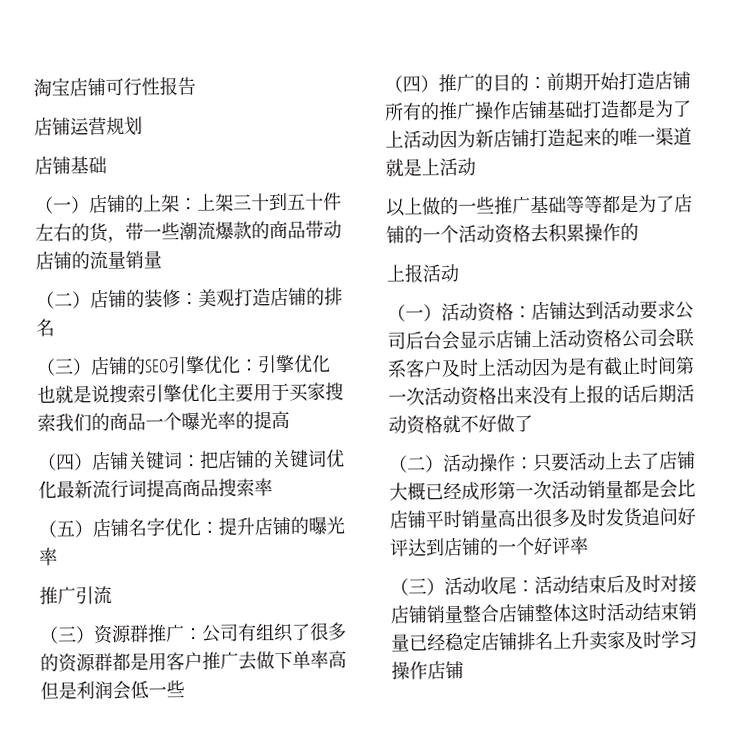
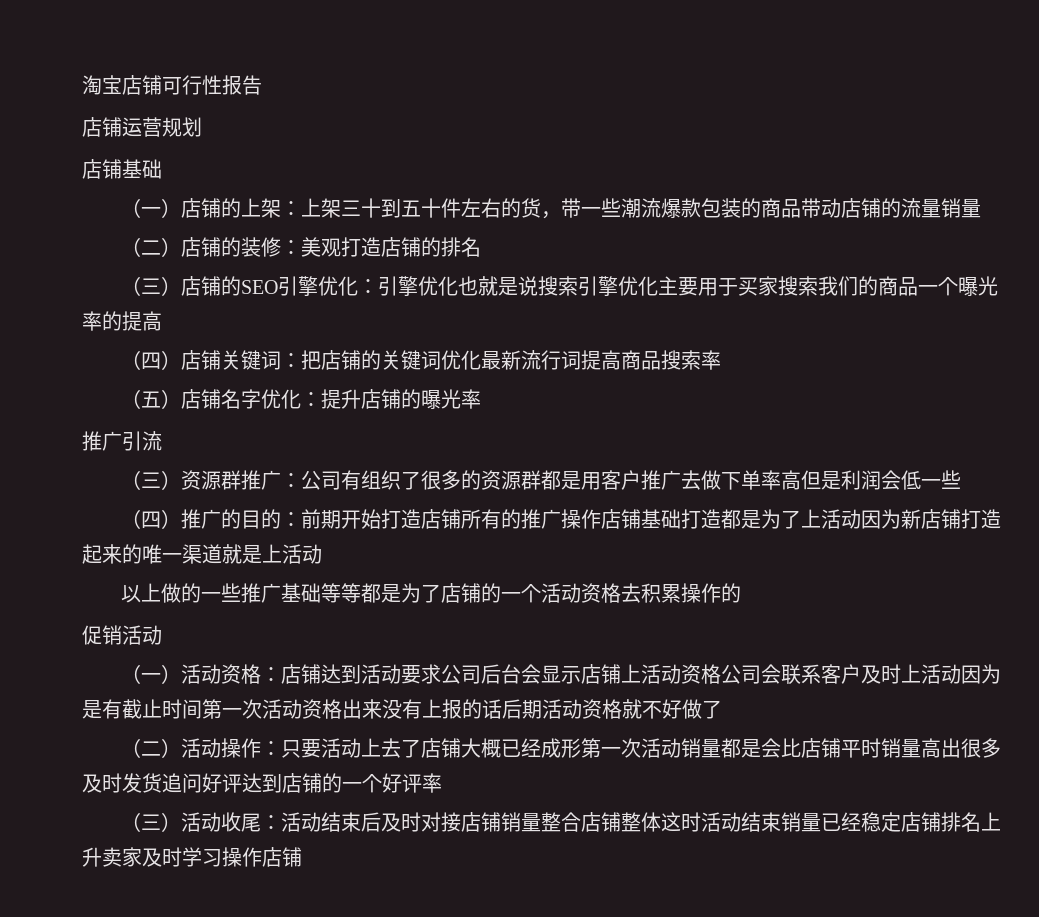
- （一）店铺的上架：上架三十到五十件左右的货，带一些潮流爆款的商品带动店铺的流量销量
+ （一）店铺的上架：上架三十到五十件左右的货，带一些潮流爆款包装的商品带动店铺的流量销量
- 上报活动
+ 促销活动

